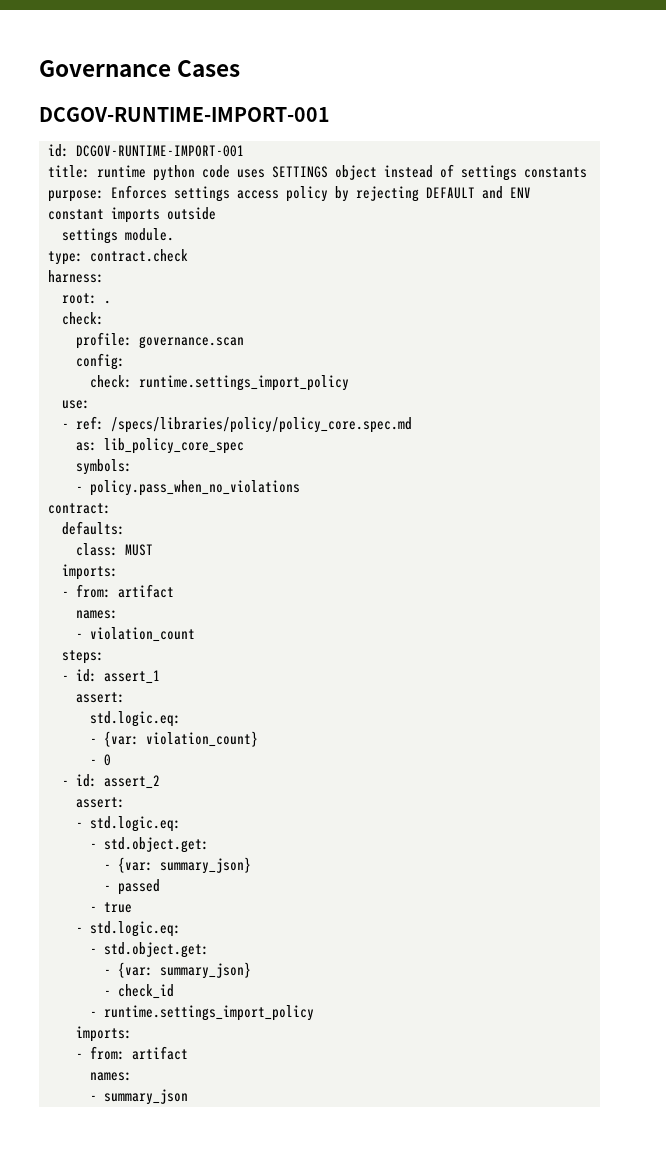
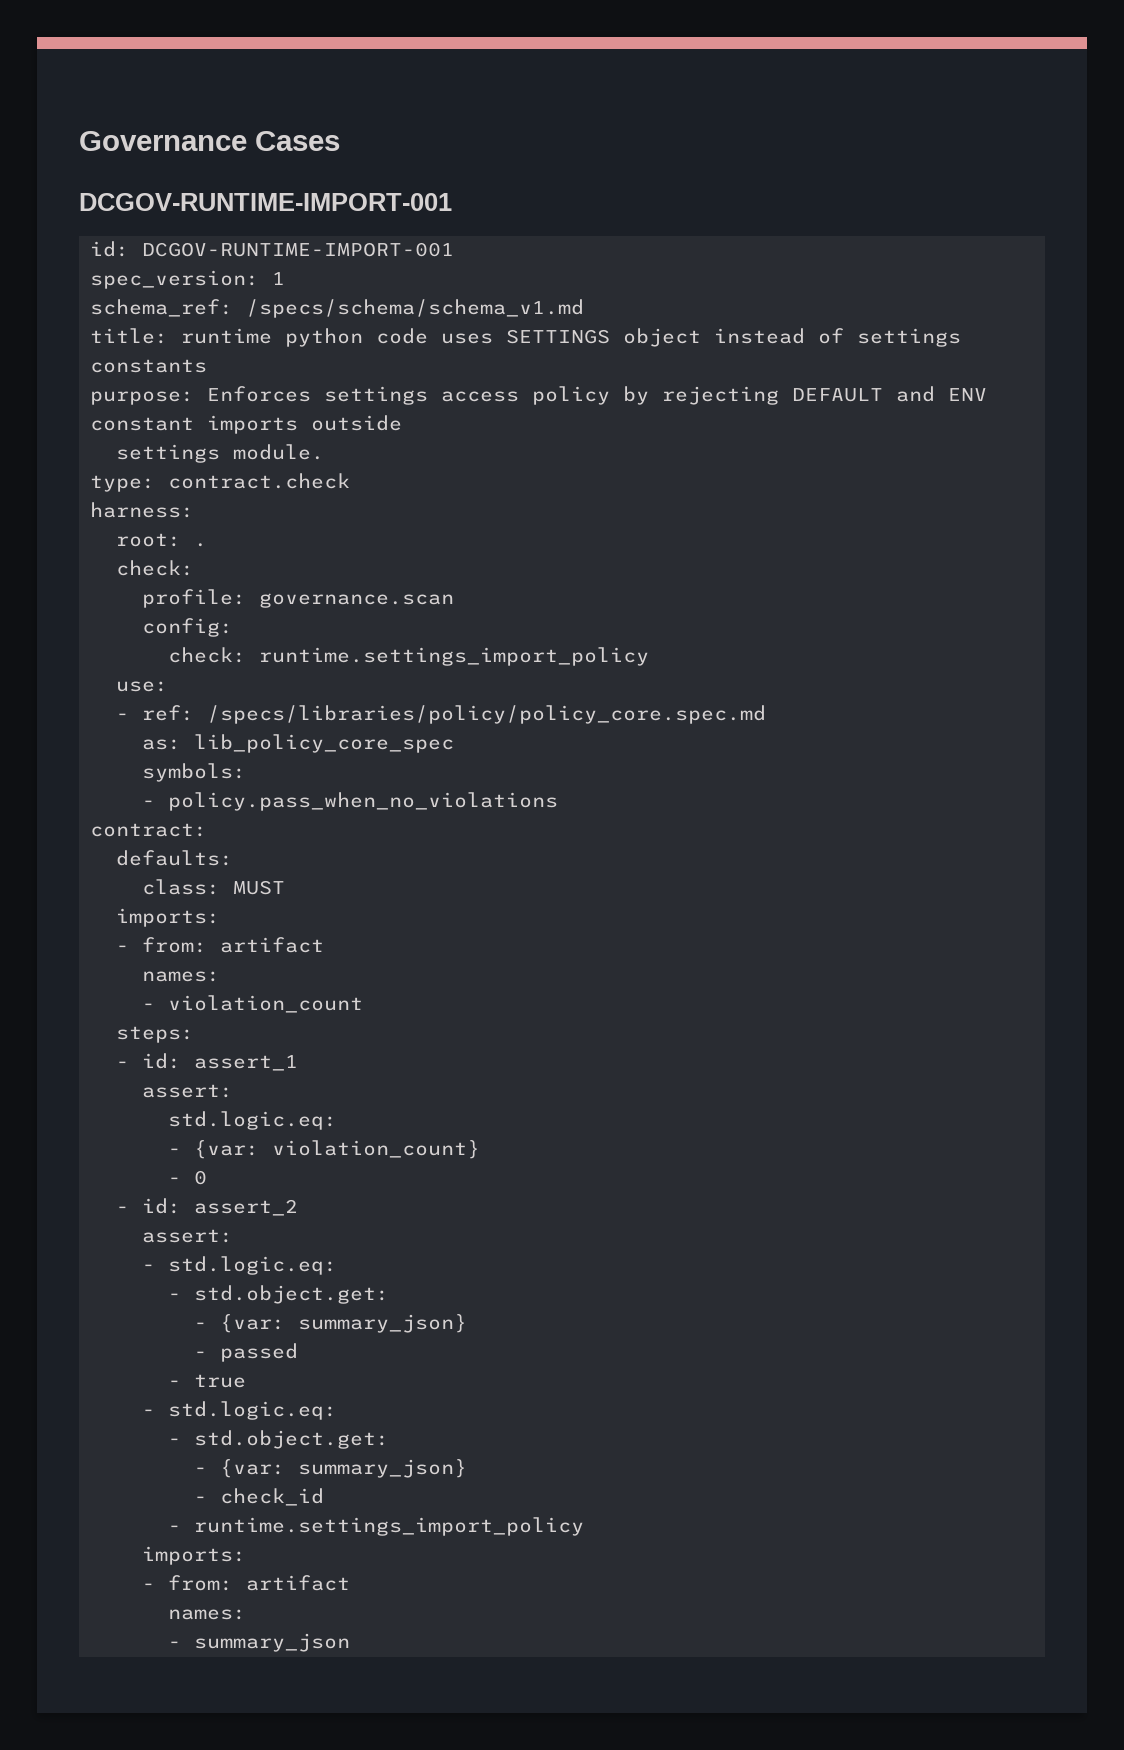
+ spec_version: 1
+ schema_ref: /specs/schema/schema_v1.md

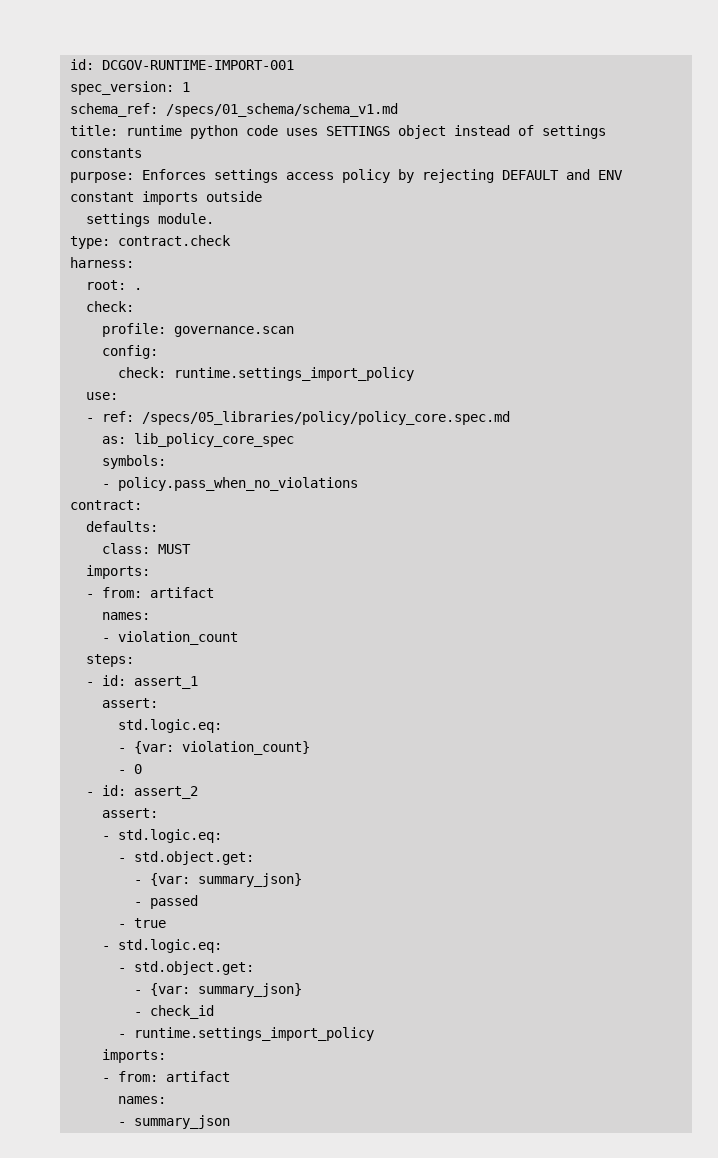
- Governance Cases
- DCGOV-RUNTIME-IMPORT-001
- schema_ref: /specs/schema/schema_v1.md
+ schema_ref: /specs/01_schema/schema_v1.md
- - ref: /specs/libraries/policy/policy_core.spec.md
+ - ref: /specs/05_libraries/policy/policy_core.spec.md

